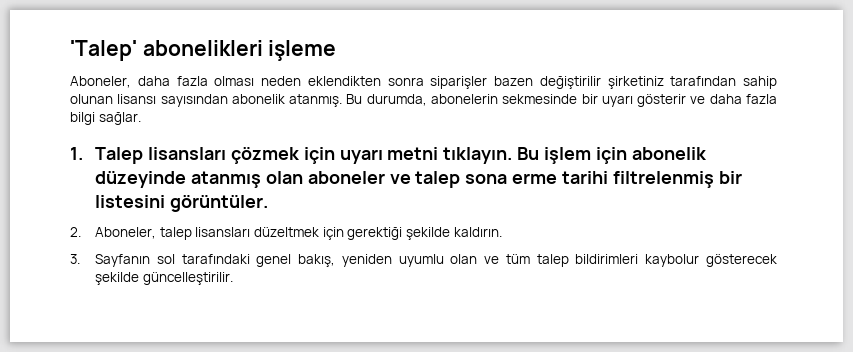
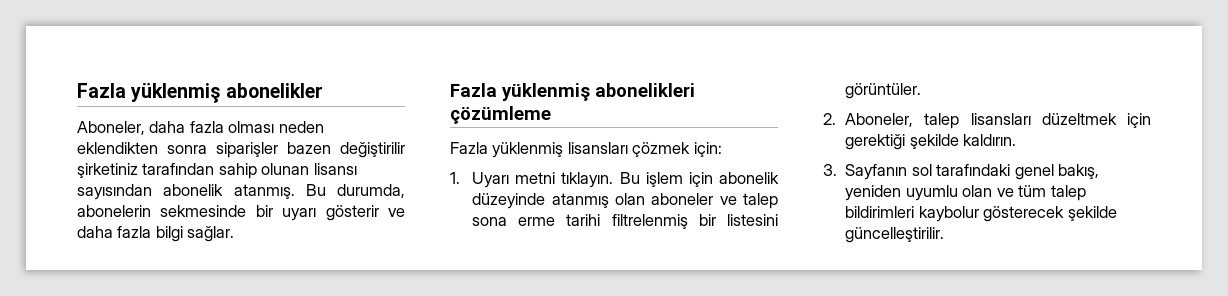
- 'Talep' abonelikleri işleme
+ Fazla yüklenmiş abonelikler
- 1. Talep lisansları çözmek için uyarı metni tıklayın.
+ Fazla yüklenmiş abonelikleri çözümleme
+ Fazla yüklenmiş lisansları çözmek için:
+ 1. Uyarı metni tıklayın.

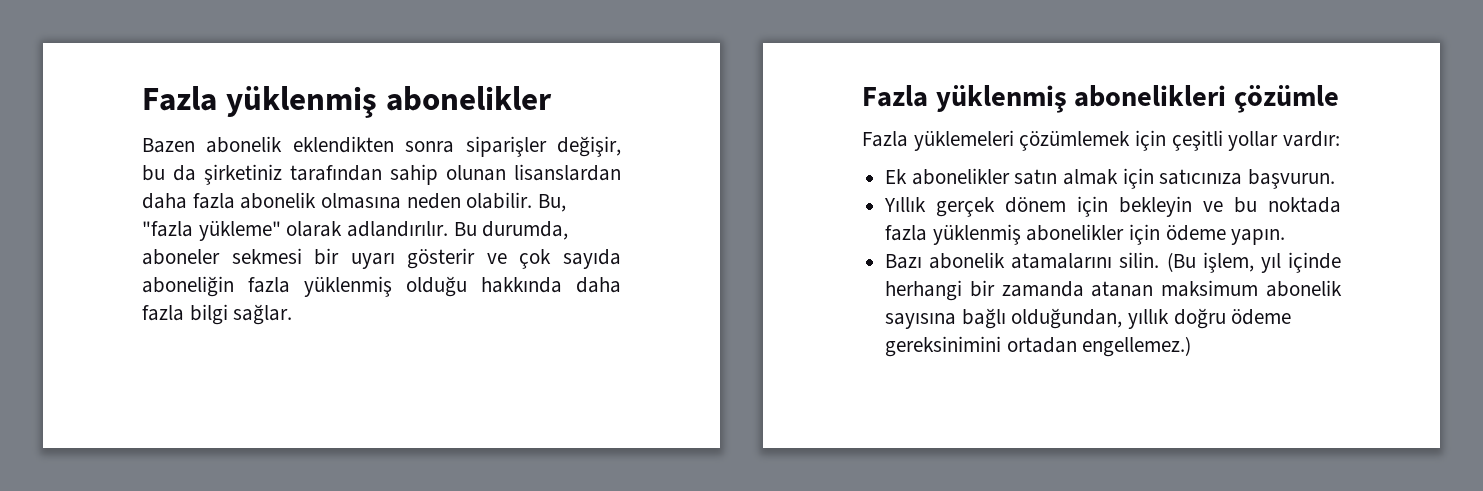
- Aboneler, daha fazla olması neden eklendikten sonra siparişler bazen değiştirilir şirketiniz tarafından sahip olunan lisansı sayısından abonelik atanmış. Bu durumda, abonelerin sekmesinde bir uyarı gösterir ve daha fazla bilgi sağlar.
+ Bazen abonelik eklendikten sonra siparişler değişir, bu da şirketiniz tarafından sahip olunan lisanslardan daha fazla abonelik olmasına neden olabilir. Bu, "fazla yükleme" olarak adlandırılır. Bu durumda, aboneler sekmesi bir uyarı gösterir ve çok sayıda aboneliğin fazla yüklenmiş olduğu hakkında daha fazla bilgi sağlar.
- Fazla yüklenmiş abonelikleri çözümleme
- Fazla yüklenmiş lisansları çözmek için:
- 1. Uyarı metni tıklayın. Bu işlem için abonelik düzeyinde atanmış olan aboneler ve talep sona erme tarihi filtrelenmiş bir listesini görüntüler.
- 2. Aboneler, talep lisansları düzeltmek için gerektiği şekilde kaldırın.
- 3. Sayfanın sol tarafındaki genel bakış, yeniden uyumlu olan ve tüm talep bildirimleri kaybolur gösterecek şekilde güncelleştirilir.
+ Fazla yüklenmiş abonelikleri çözümle
+ Fazla yüklemeleri çözümlemek için çeşitli yollar vardır:
+ Ek abonelikler satın almak için satıcınıza başvurun.
+ Yıllık gerçek dönem için bekleyin ve bu noktada fazla yüklenmiş abonelikler için ödeme yapın.
+ Bazı abonelik atamalarını silin. (Bu işlem, yıl içinde herhangi bir zamanda atanan maksimum abonelik sayısına bağlı olduğundan, yıllık doğru ödeme gereksinimini ortadan engellemez.)

